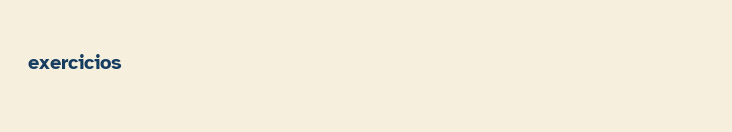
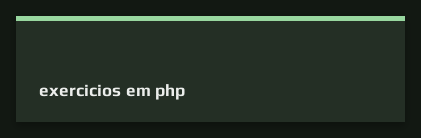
- exercicios
+ exercicios em php

